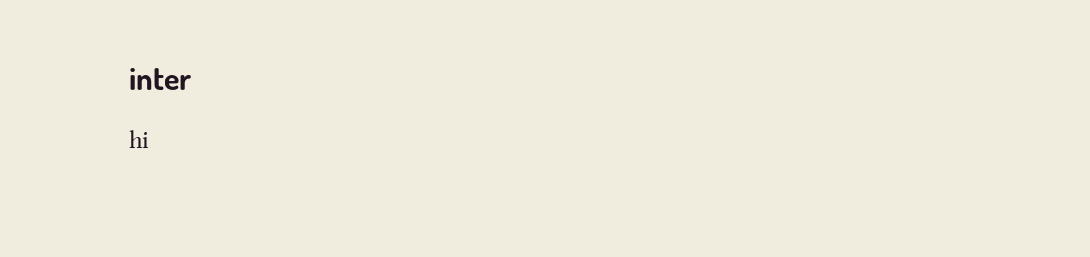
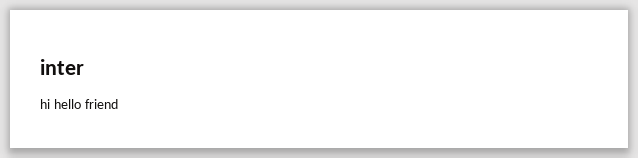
- hi
+ hi hello friend

